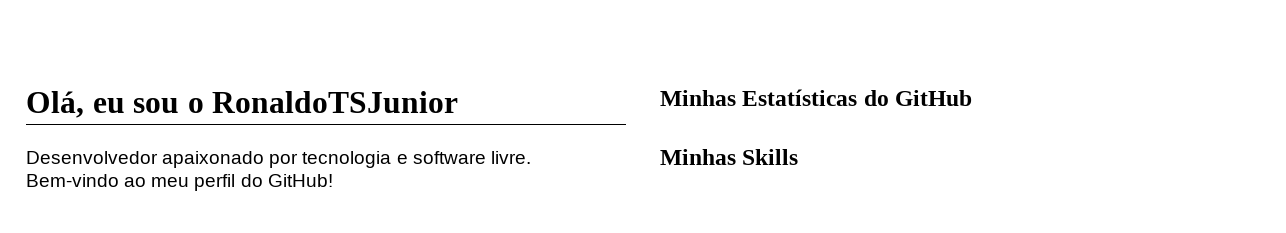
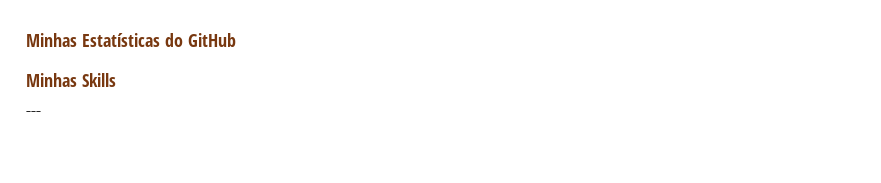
- Olá, eu sou o RonaldoTSJunior
- Desenvolvedor apaixonado por tecnologia e software livre. Bem-vindo ao meu perfil do GitHub!
+ ---

